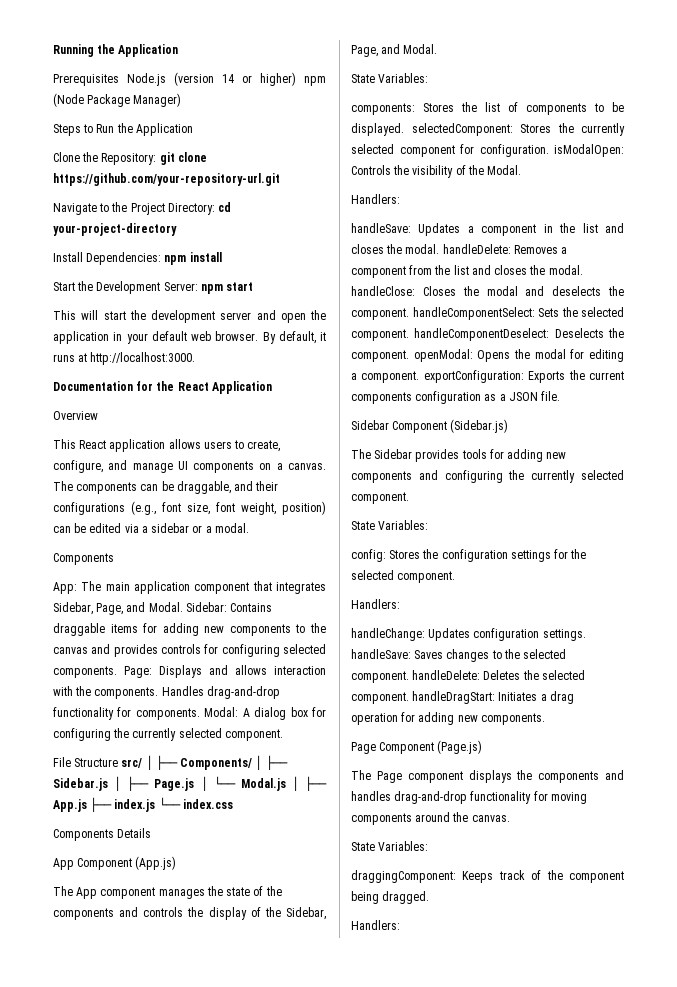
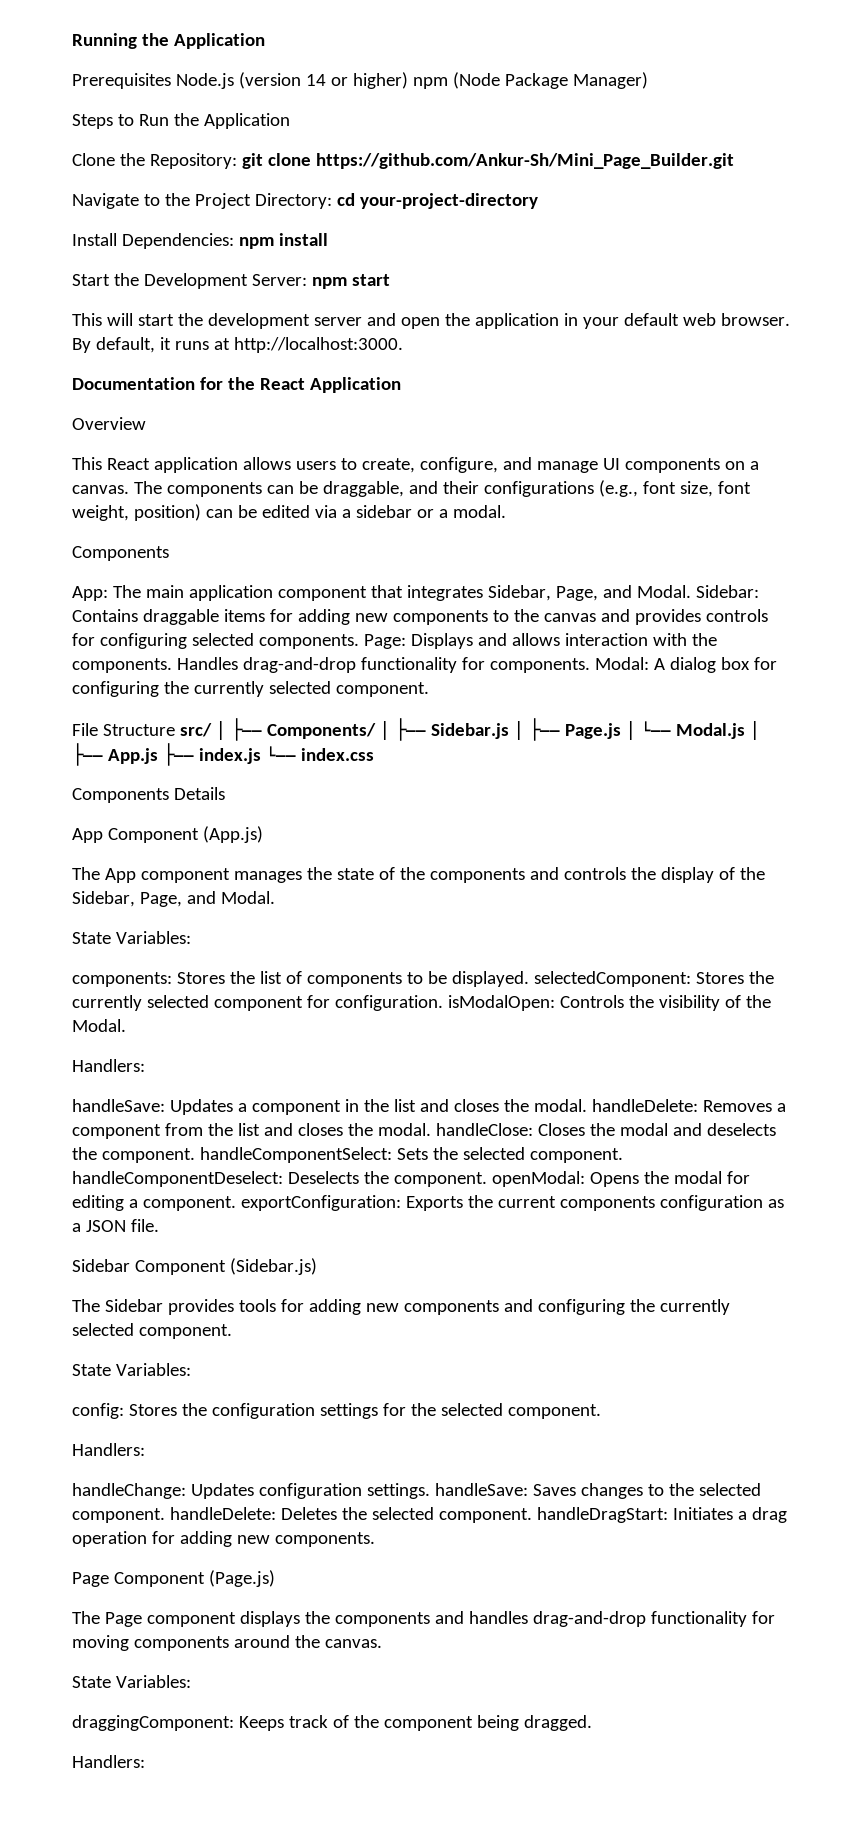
- Clone the Repository: git clone https://github.com/your-repository-url.git
+ Clone the Repository: git clone https://github.com/Ankur-Sh/Mini_Page_Builder.git

